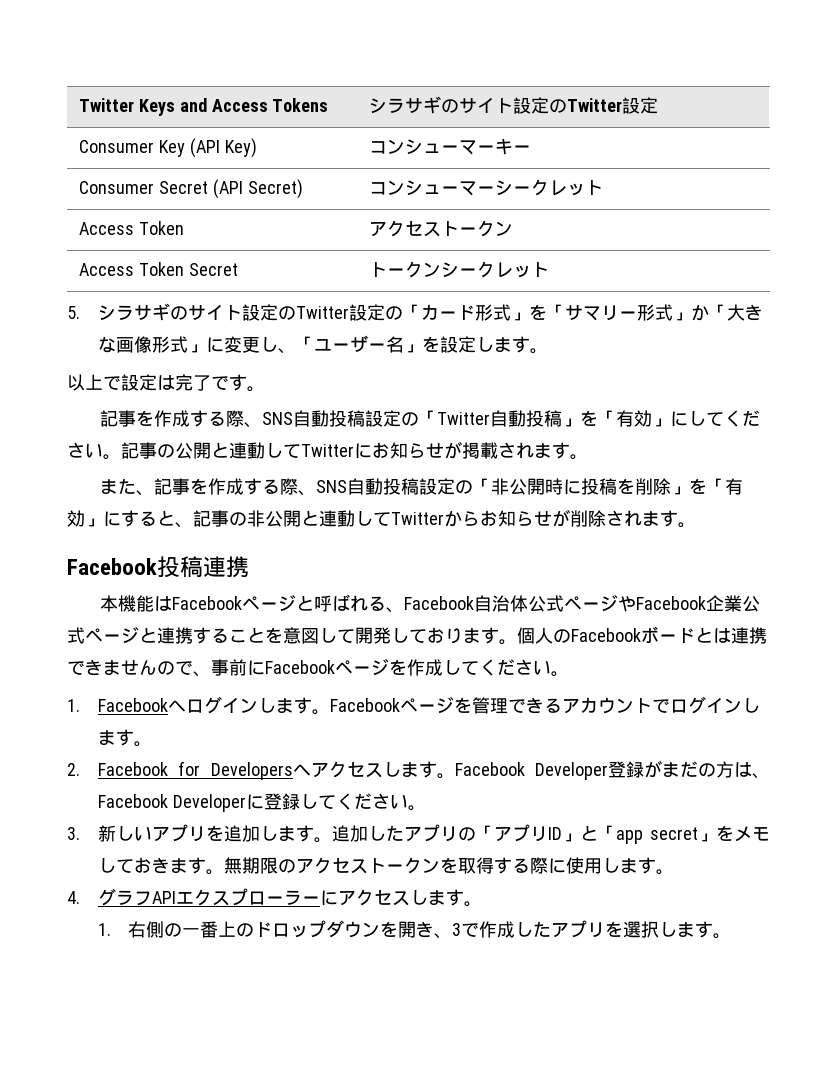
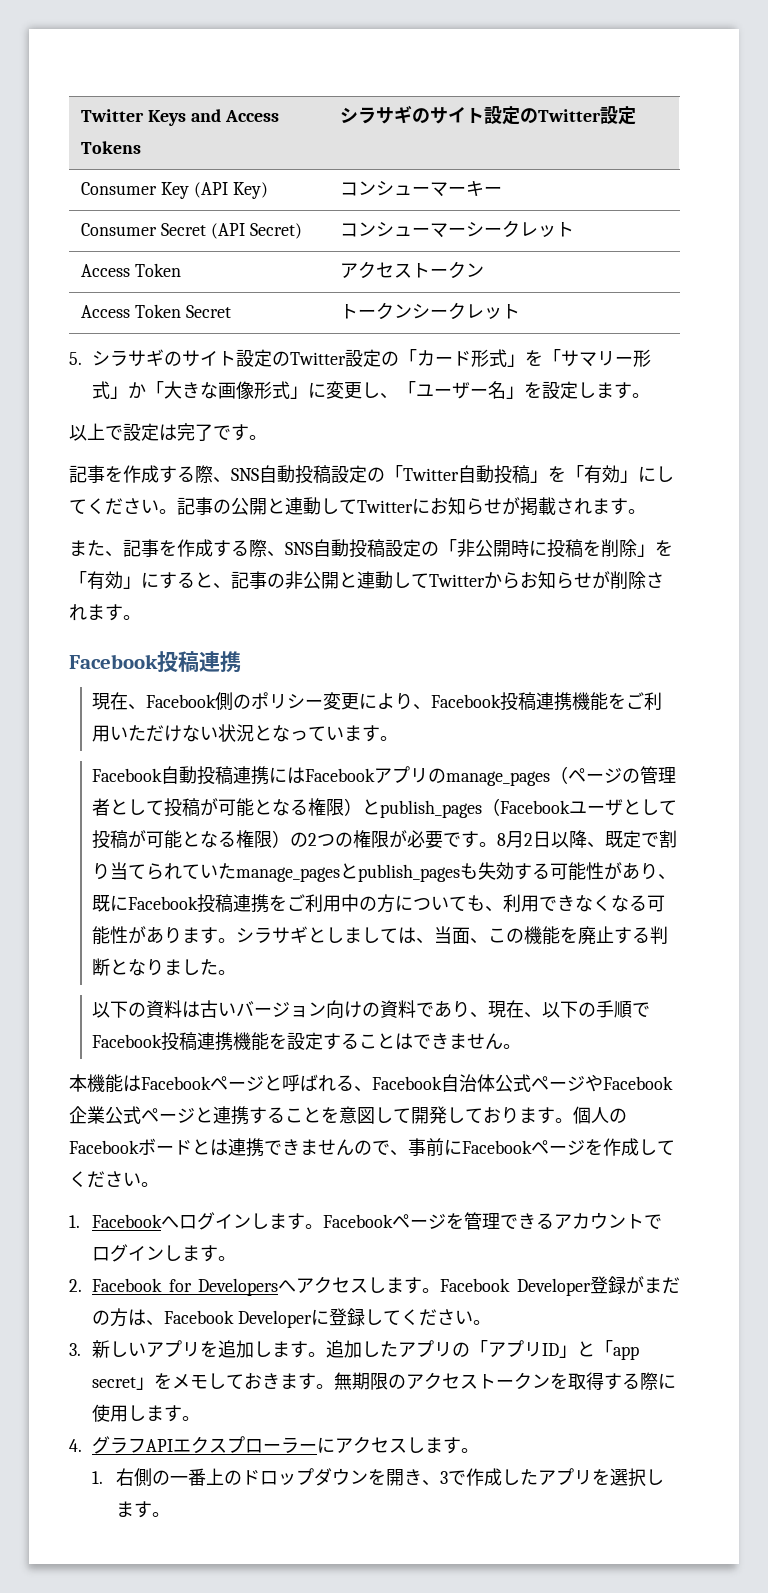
+ 現在、Facebook側のポリシー変更により、Facebook投稿連携機能をご利用いただけない状況となっています。
+ Facebook自動投稿連携にはFacebookアプリのmanage_pages（ページの管理者として投稿が可能となる権限）とpublish_pages（Facebookユーザとして投稿が可能となる権限）の2つの権限が必要です。8月2日以降、既定で割り当てられていたmanage_pagesとpublish_pagesも失効する可能性があり、既にFacebook投稿連携をご利用中の方についても、利用できなくなる可能性があります。シラサギとしましては、当面、この機能を廃止する判断となりました。
+ 以下の資料は古いバージョン向けの資料であり、現在、以下の手順でFacebook投稿連携機能を設定することはできません。

